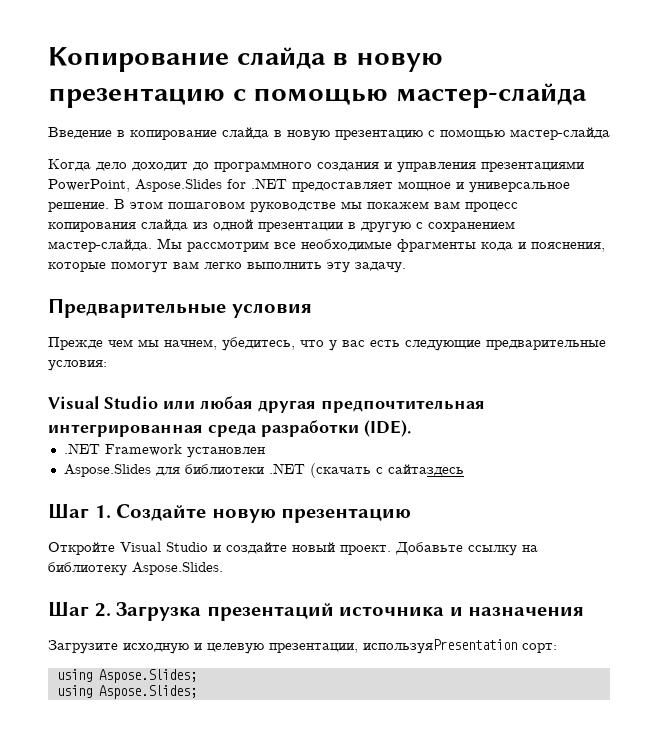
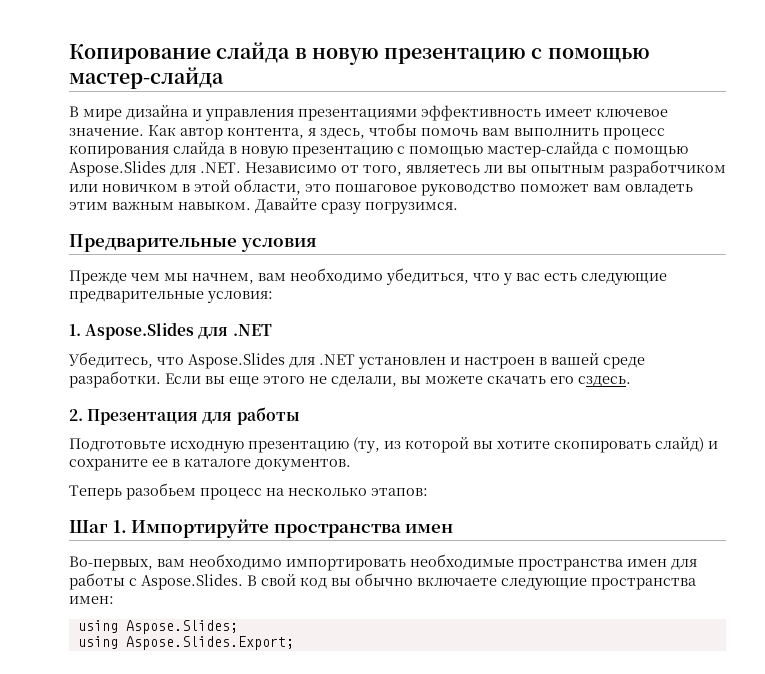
- Введение в копирование слайда в новую презентацию с помощью мастер-слайда
- Когда дело доходит до программного создания и управления презентациями PowerPoint, Aspose.Slides for .NET предоставляет мощное и универсальное решение. В этом пошаговом руководстве мы покажем вам процесс копирования слайда из одной презентации в другую с сохранением мастер-слайда. Мы рассмотрим все необходимые фрагменты кода и пояснения, которые помогут вам легко выполнить эту задачу.
+ В мире дизайна и управления презентациями эффективность имеет ключевое значение. Как автор контента, я здесь, чтобы помочь вам выполнить процесс копирования слайда в новую презентацию с помощью мастер-слайда с помощью Aspose.Slides для .NET. Независимо от того, являетесь ли вы опытным разработчиком или новичком в этой области, это пошаговое руководство поможет вам овладеть этим важным навыком. Давайте сразу погрузимся.
- Прежде чем мы начнем, убедитесь, что у вас есть следующие предварительные условия:
+ Прежде чем мы начнем, вам необходимо убедиться, что у вас есть следующие предварительные условия:
- Visual Studio или любая другая предпочтительная интегрированная среда разработки (IDE).
- .NET Framework установлен
- Aspose.Slides для библиотеки .NET (скачать с сайтаздесь
- Шаг 1. Создайте новую презентацию
- Откройте Visual Studio и создайте новый проект. Добавьте ссылку на библиотеку Aspose.Slides.
- Шаг 2. Загрузка презентаций источника и назначения
- Загрузите исходную и целевую презентации, используяPresentation сорт:
+ 1. Aspose.Slides для .NET
+ Убедитесь, что Aspose.Slides для .NET установлен и настроен в вашей среде разработки. Если вы еще этого не сделали, вы можете скачать его сздесь.
+ 2. Презентация для работы
+ Подготовьте исходную презентацию (ту, из которой вы хотите скопировать слайд) и сохраните ее в каталоге документов.
+ Теперь разобьем процесс на несколько этапов:
+ Шаг 1. Импортируйте пространства имен
+ Во-первых, вам необходимо импортировать необходимые пространства имен для работы с Aspose.Slides. В свой код вы обычно включаете следующие пространства имен:
  using Aspose.Slides;
- using Aspose.Slides;
+ using Aspose.Slides.Export;

